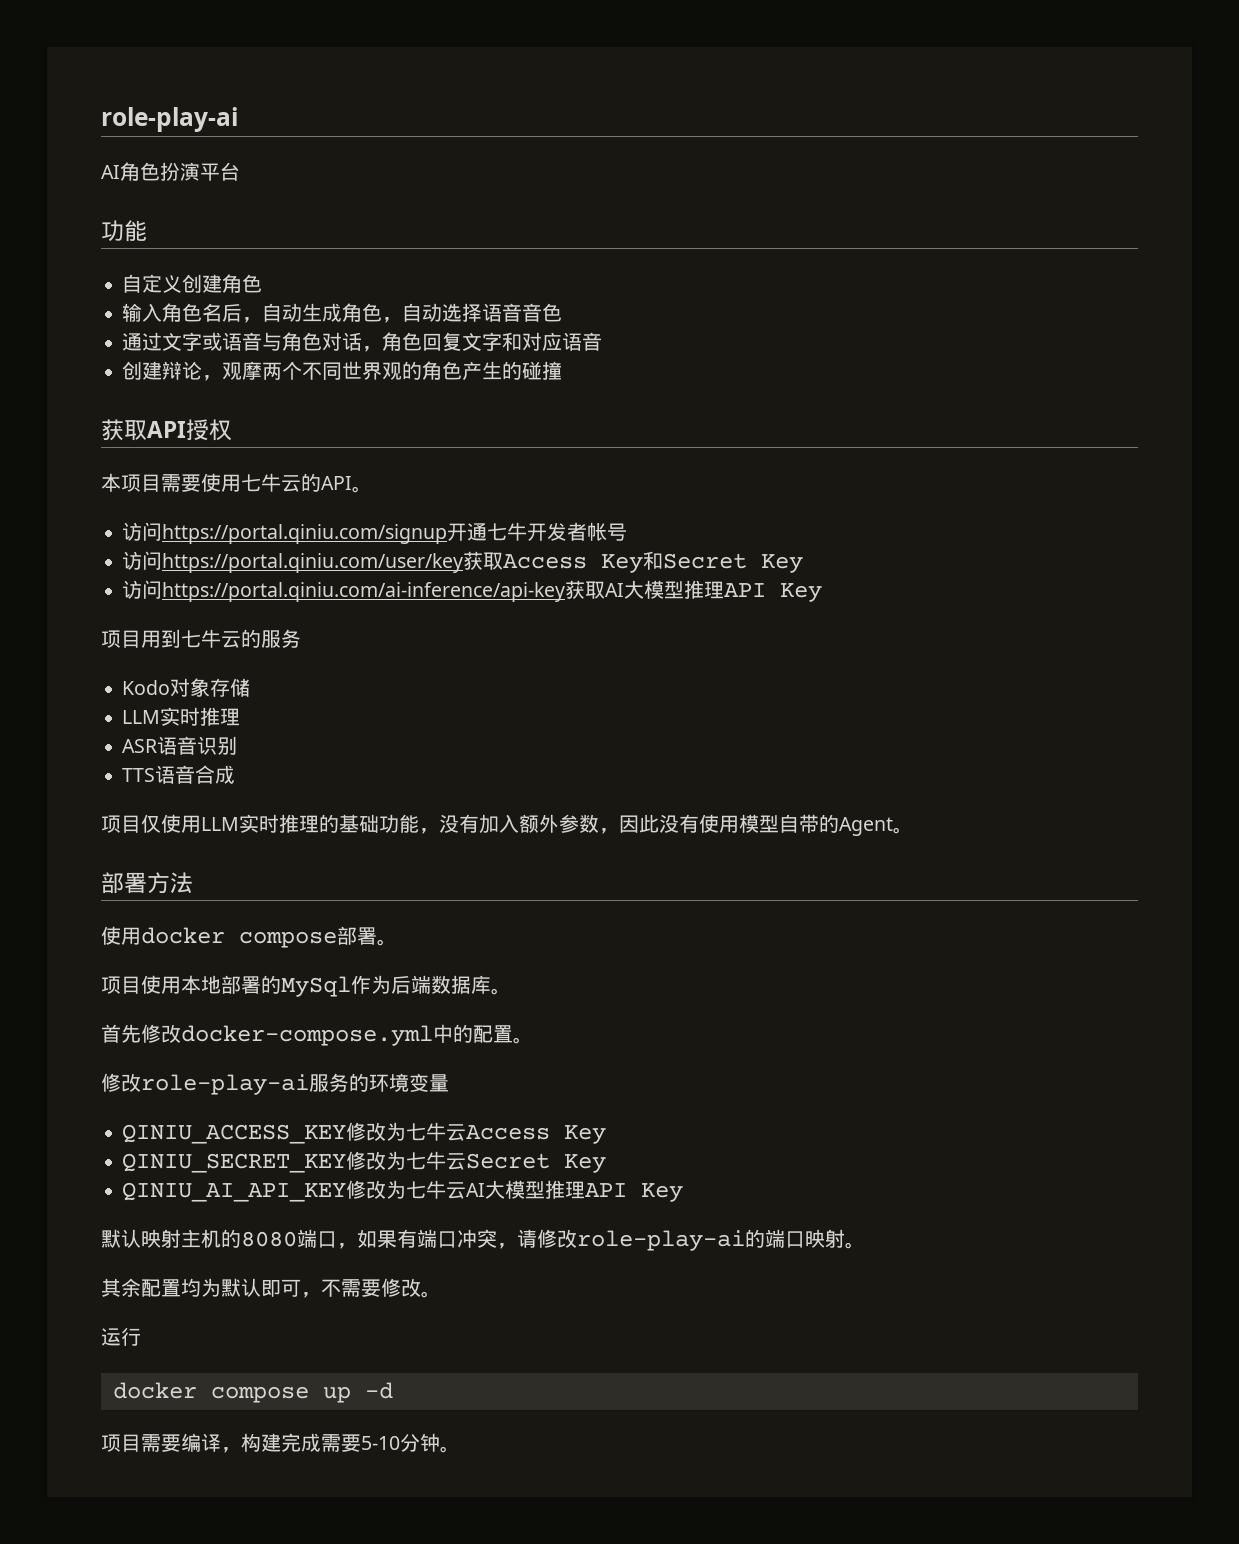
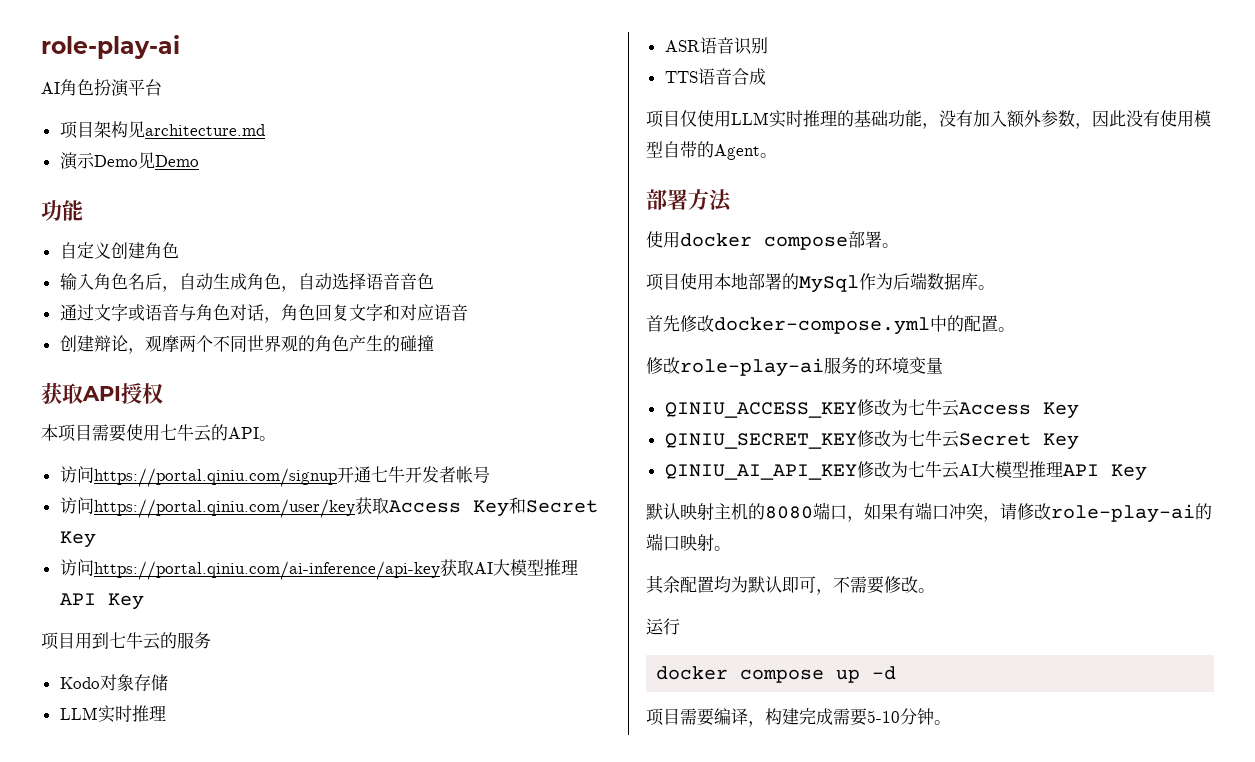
+ 项目架构见architecture.md
+ 演示Demo见Demo

